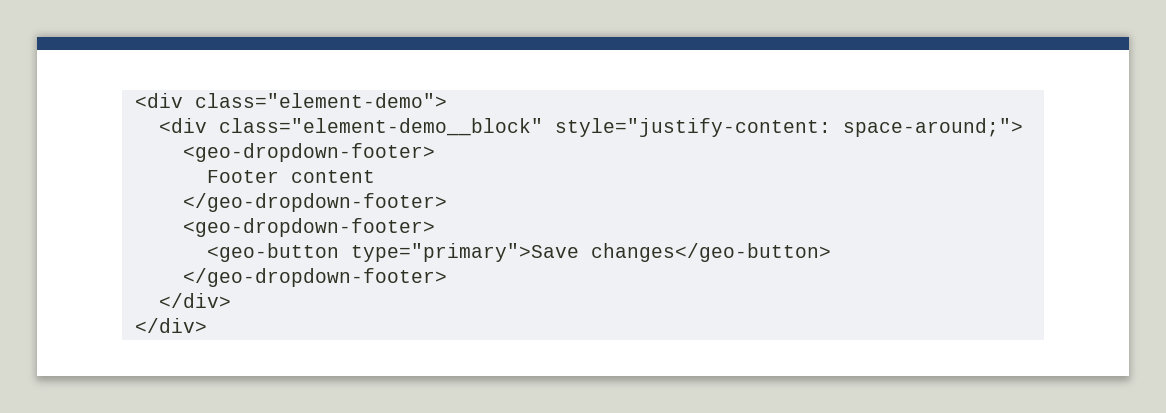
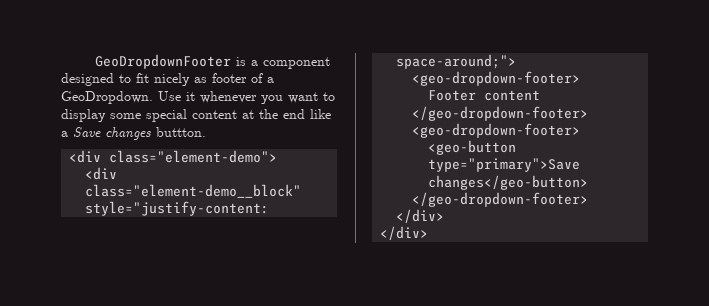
+ GeoDropdownFooter is a component designed to fit nicely as footer of a GeoDropdown. Use it whenever you want to display some special content at the end like a Save changes buttton.

